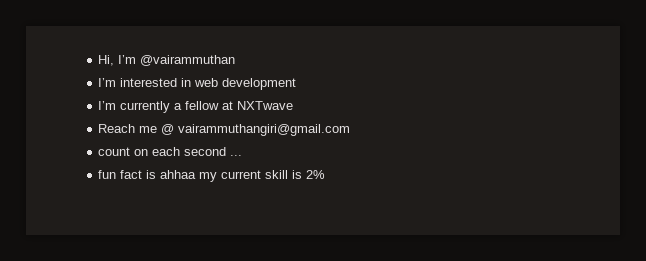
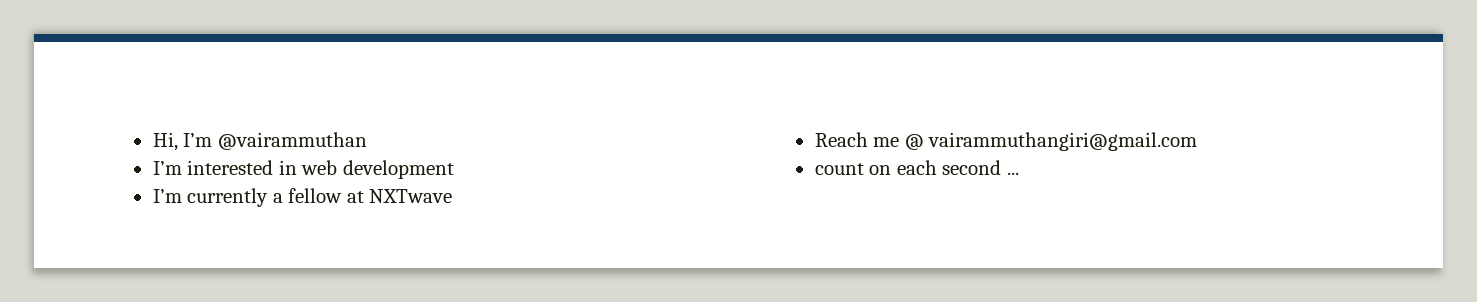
- fun fact is ahhaa my current skill is 2%

